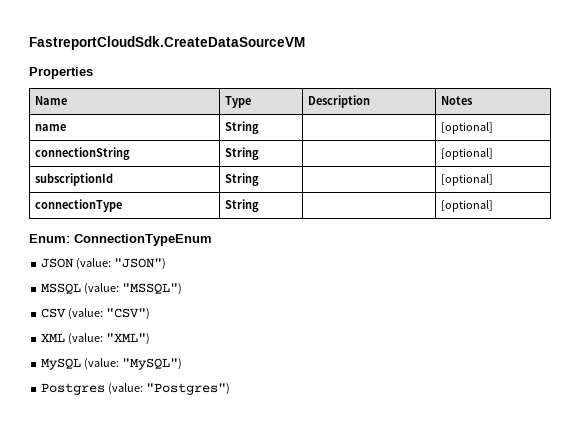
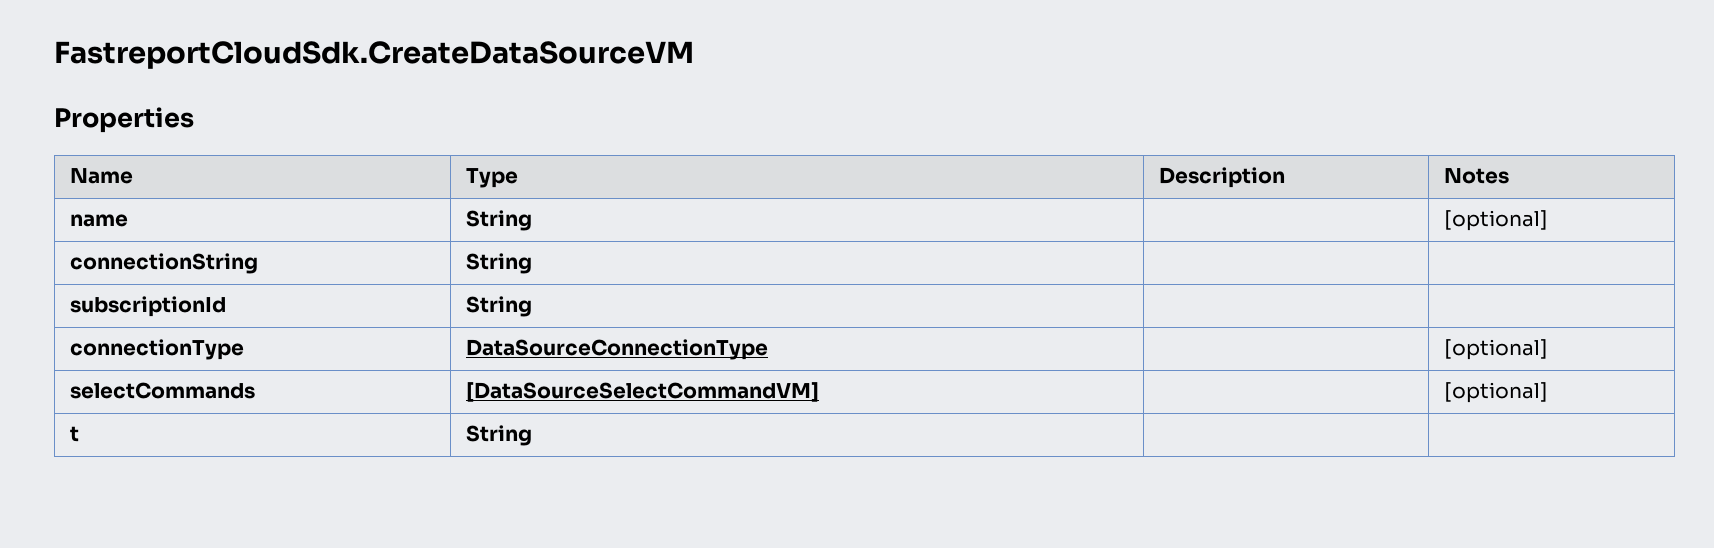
- connectionString | String | | [optional]
+ connectionString | String | |
- subscriptionId | String | | [optional]
- connectionType | String | | [optional]
- Enum: ConnectionTypeEnum
- JSON (value: "JSON")
- MSSQL (value: "MSSQL")
- CSV (value: "CSV")
- XML (value: "XML")
- MySQL (value: "MySQL")
- Postgres (value: "Postgres")
+ subscriptionId | String | |
+ connectionType | DataSourceConnectionType | | [optional]
+ selectCommands | [DataSourceSelectCommandVM] | | [optional]
+ t | String | |

